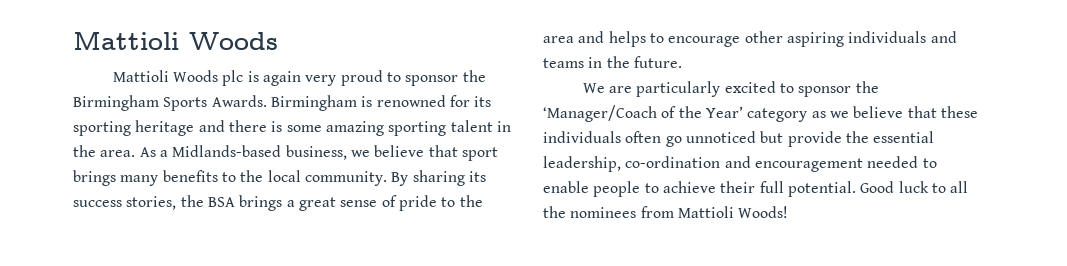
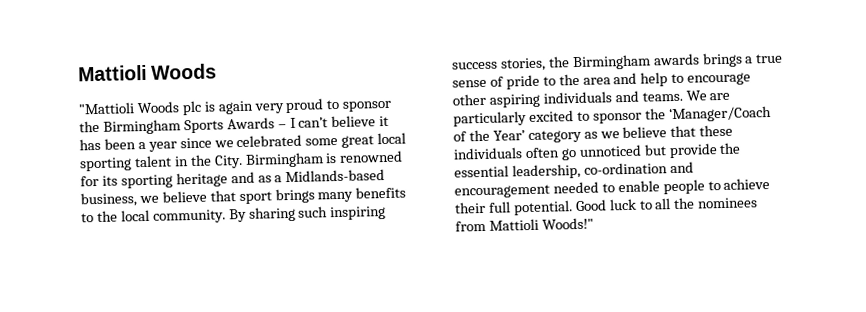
- Mattioli Woods plc is again very proud to sponsor the Birmingham Sports Awards.
+ "Mattioli Woods plc is again very proud to sponsor the Birmingham Sports Awards – I can’t believe it has been a year since we celebrated some great local sporting talent in the City.
- Birmingham is renowned for its sporting heritage and there is some amazing sporting talent in the area. As a Midlands-based business, we believe that sport brings many benefits to the local community.
+ Birmingham is renowned for its sporting heritage and as a Midlands-based business, we believe that sport brings many benefits to the local community.
- By sharing its success stories, the BSA brings a great sense of pride to the area and helps to encourage other aspiring individuals and teams in the future.
- We are particularly excited to sponsor the ‘Manager/Coach of the Year’ category as we believe that these individuals often go unnoticed but provide the essential leadership, co-ordination and encouragement needed to enable people to achieve their full potential.
+ By sharing such inspiring success stories, the Birmingham awards brings a true sense of pride to the area and help to encourage other aspiring individuals and teams. We are particularly excited to sponsor the ‘Manager/Coach of the Year’ category as we believe that these individuals often go unnoticed but provide the essential leadership, co-ordination and encouragement needed to enable people to achieve their full potential.
- Good luck to all the nominees from Mattioli Woods!
+ Good luck to all the nominees from Mattioli Woods!"

